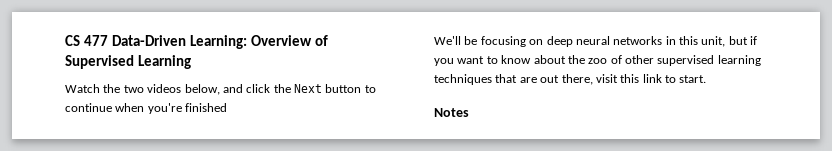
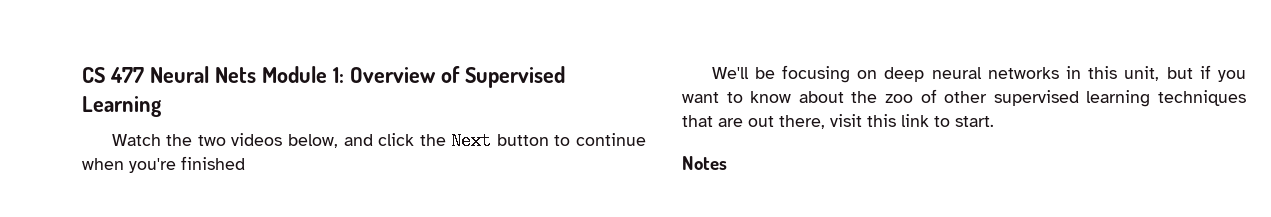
- CS 477 Data-Driven Learning: Overview of Supervised Learning
+ CS 477 Neural Nets Module 1: Overview of Supervised Learning

